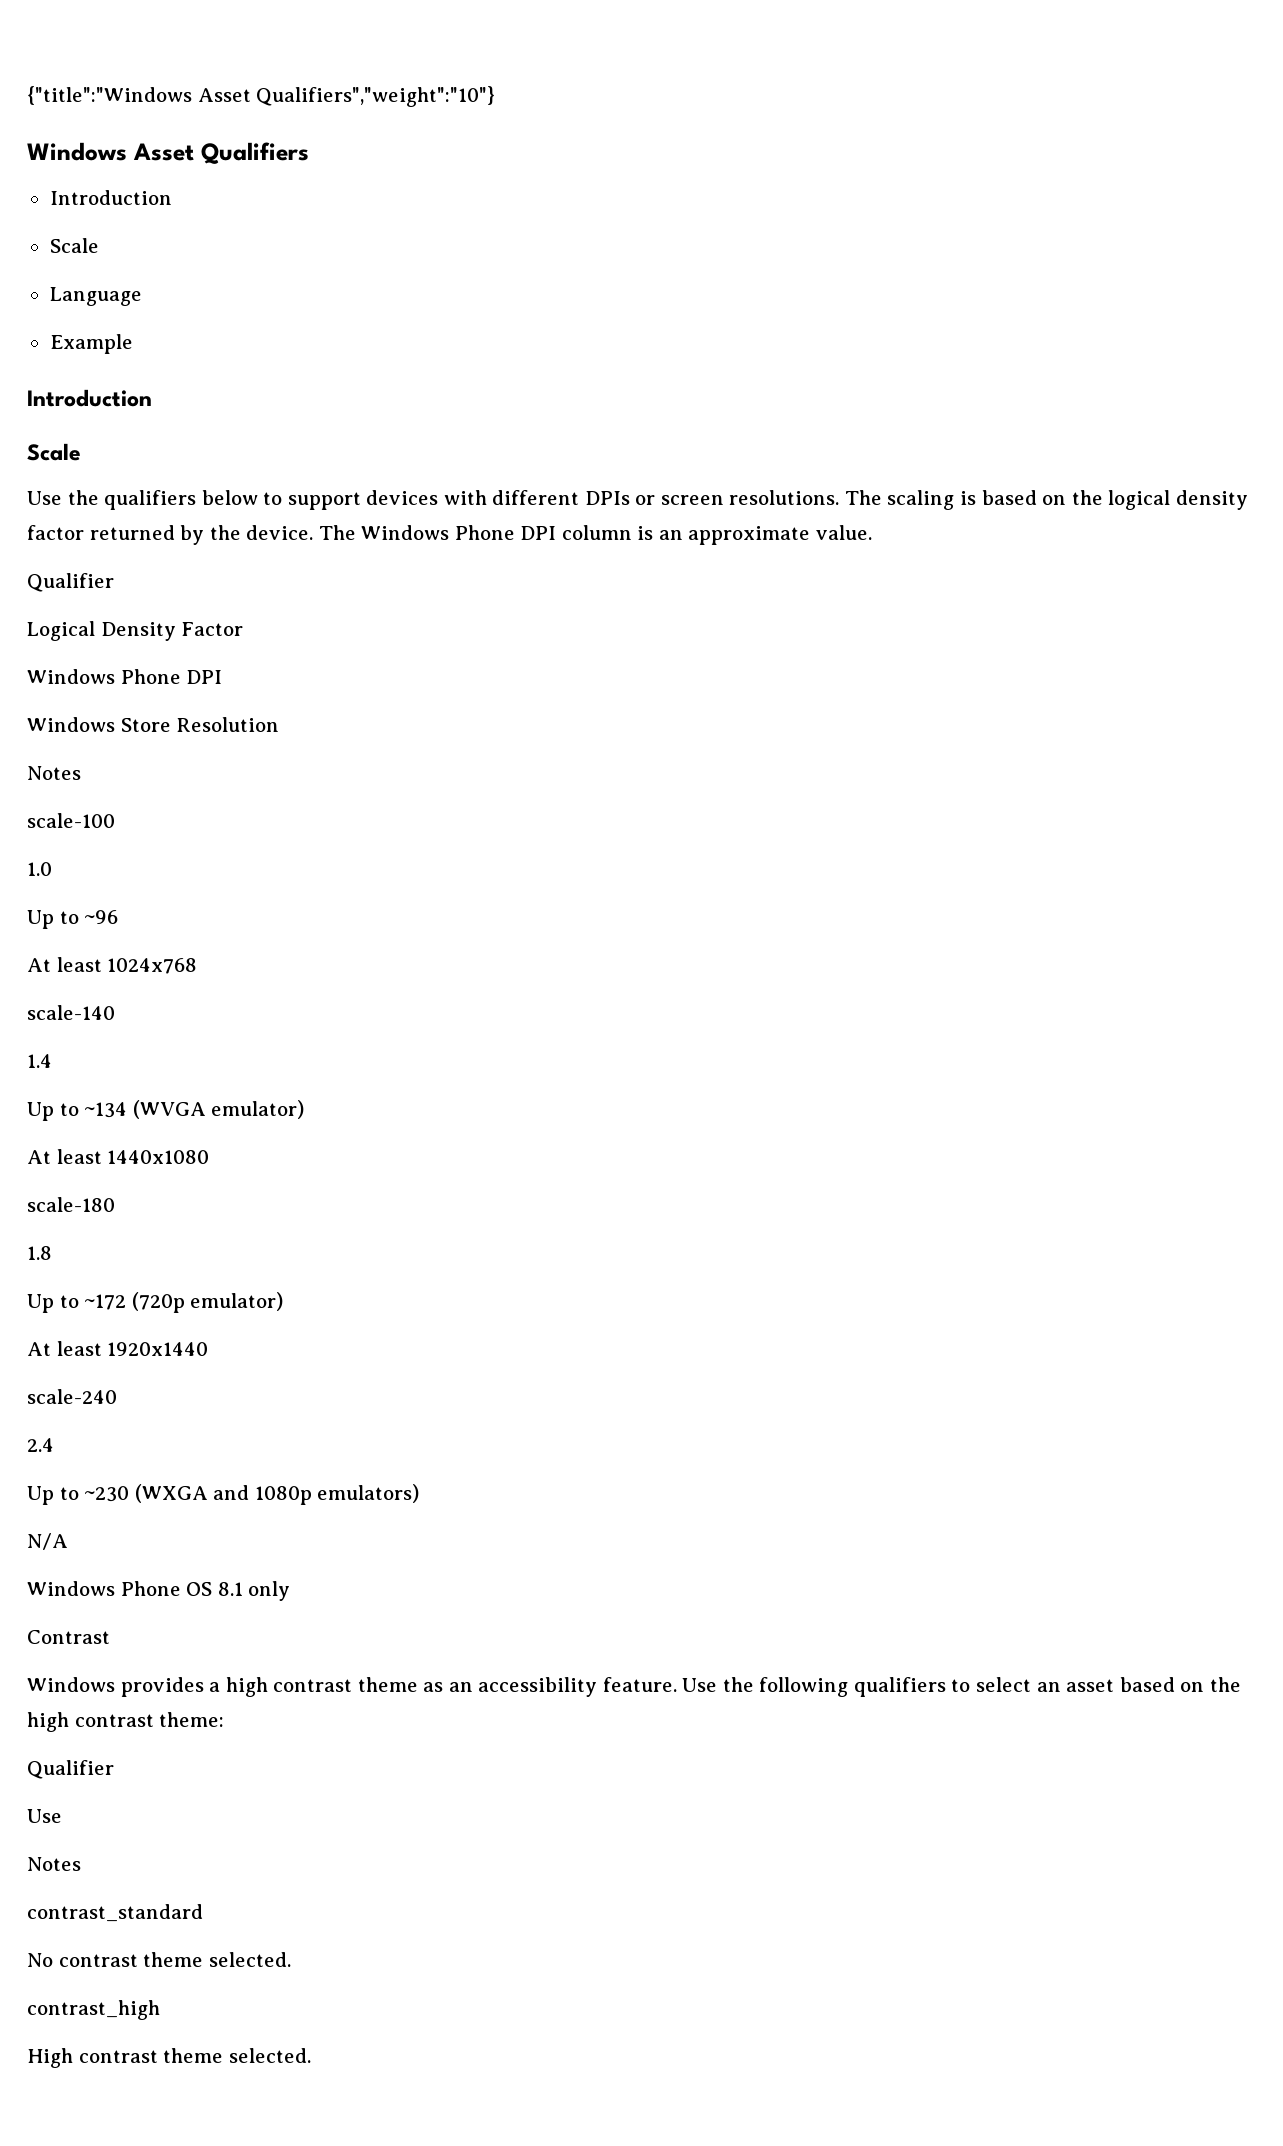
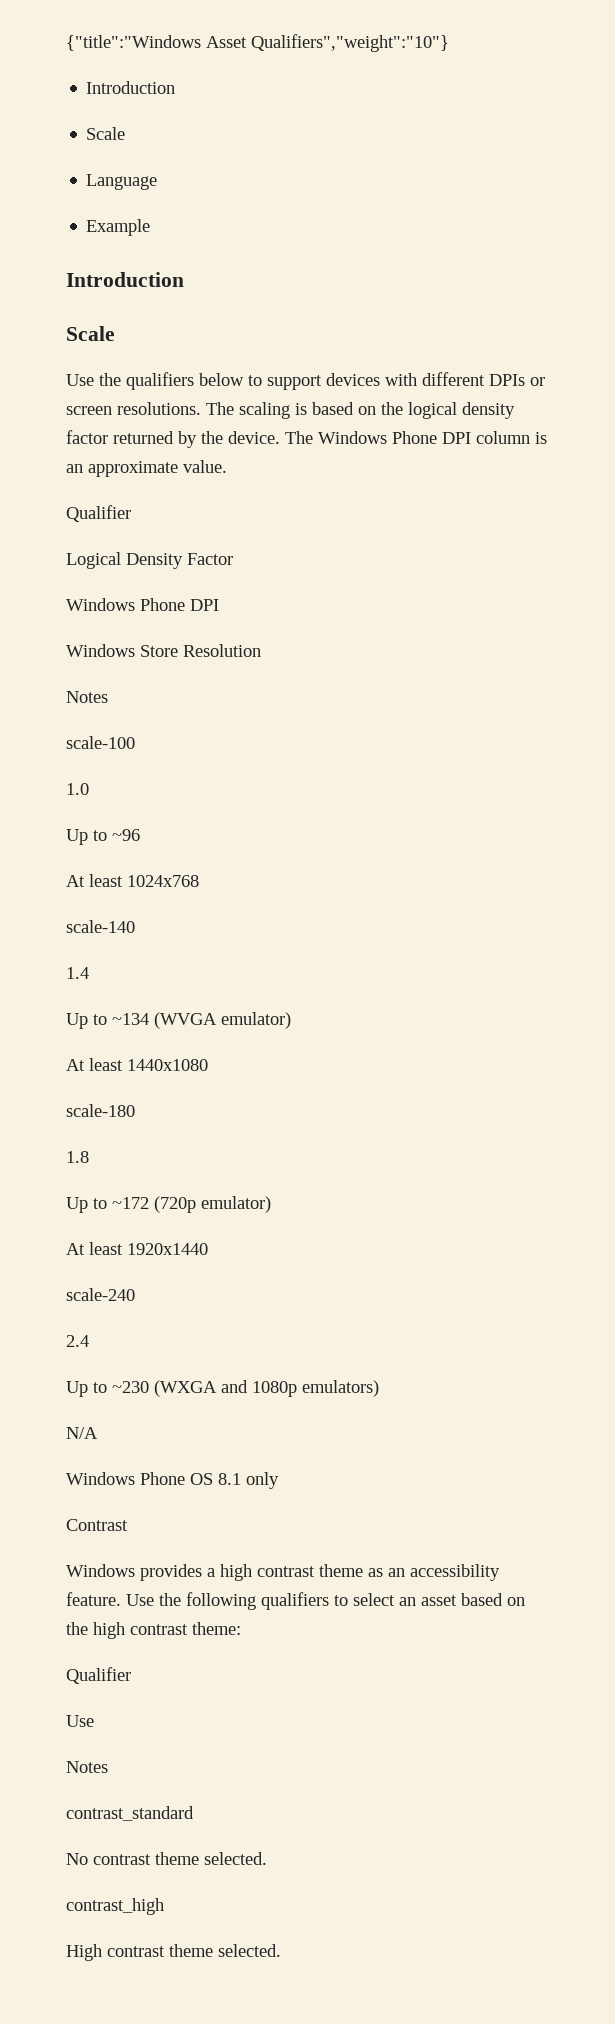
- Windows Asset Qualifiers

